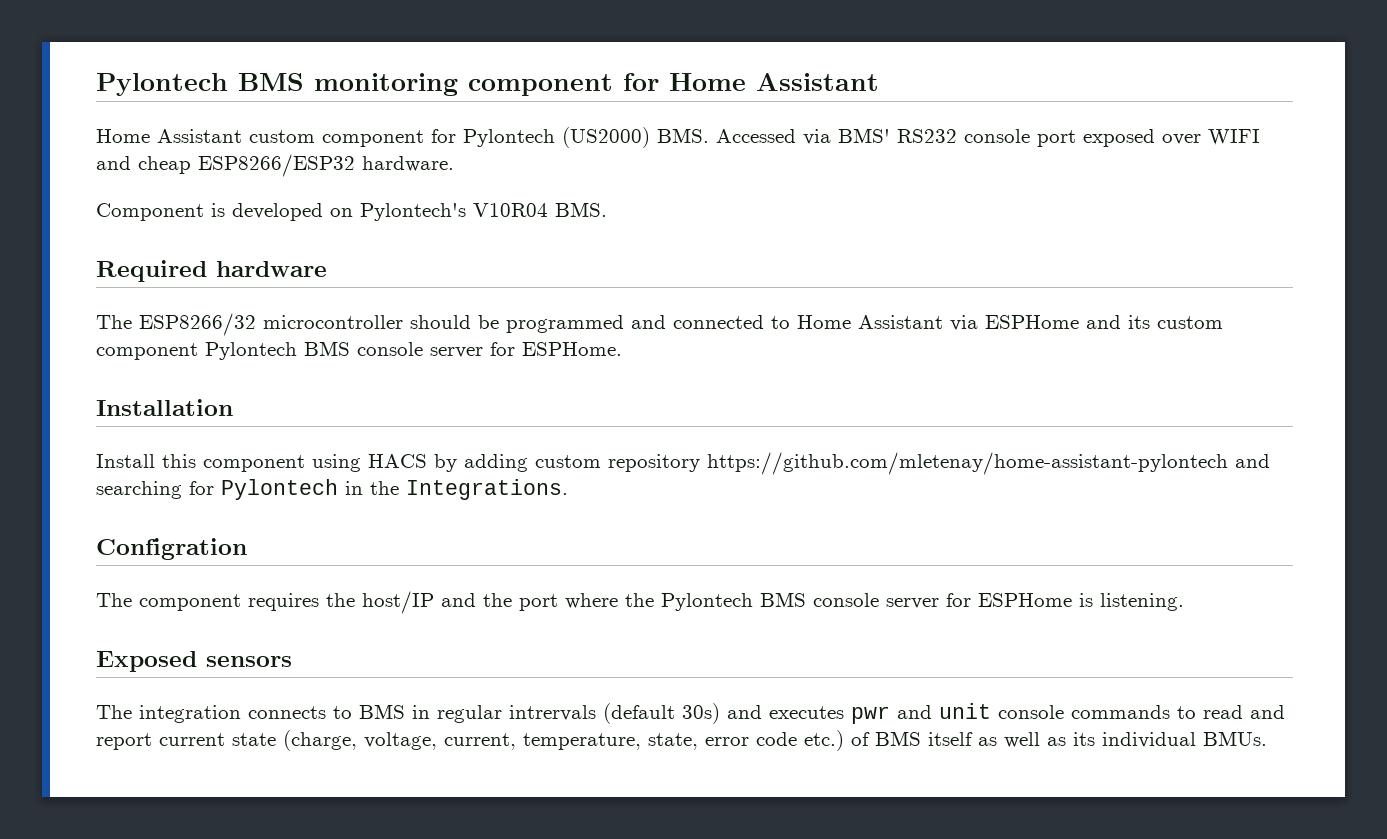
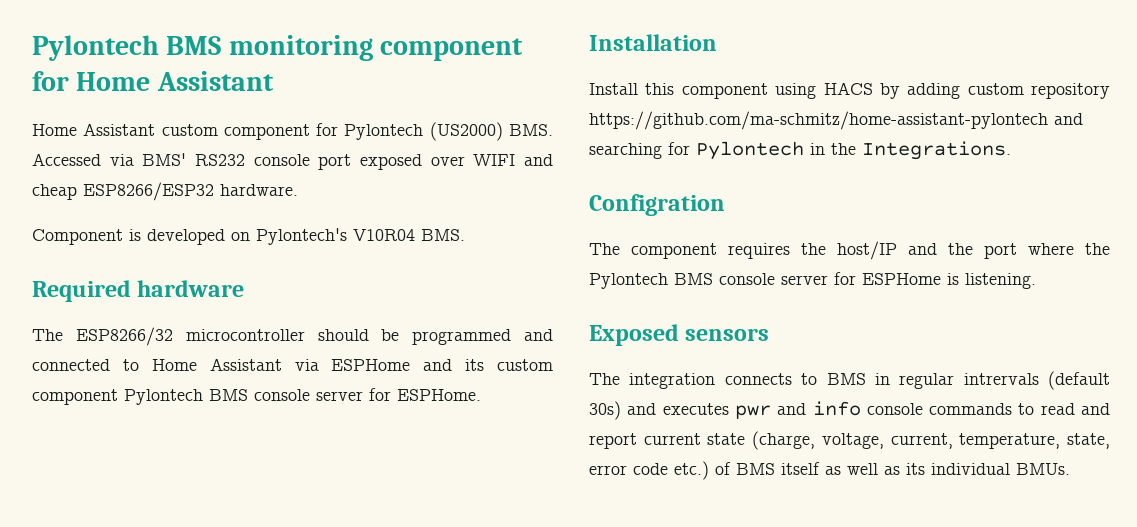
- Install this component using HACS by adding custom repository https://github.com/mletenay/home-assistant-pylontech and searching for Pylontech in the Integrations.
+ Install this component using HACS by adding custom repository https://github.com/ma-schmitz/home-assistant-pylontech and searching for Pylontech in the Integrations.
- The integration connects to BMS in regular intrervals (default 30s) and executes pwr and unit console commands to read and report current state (charge, voltage, current, temperature, state, error code etc.) of BMS itself as well as its individual BMUs.
+ The integration connects to BMS in regular intrervals (default 30s) and executes pwr and info console commands to read and report current state (charge, voltage, current, temperature, state, error code etc.) of BMS itself as well as its individual BMUs.

